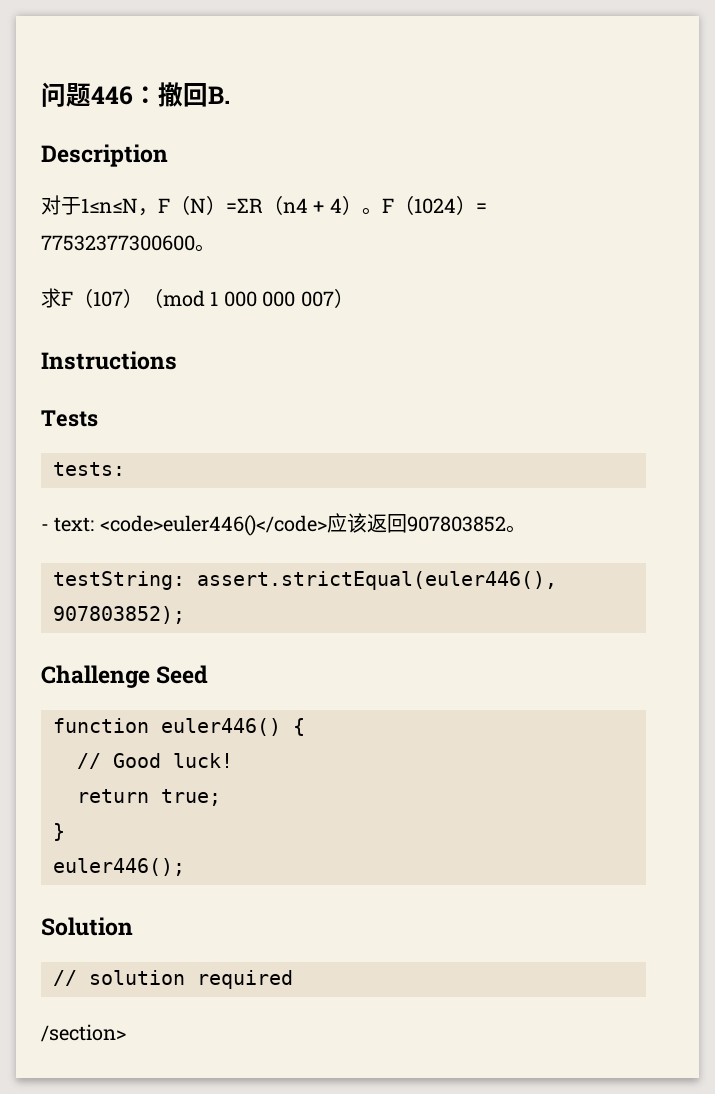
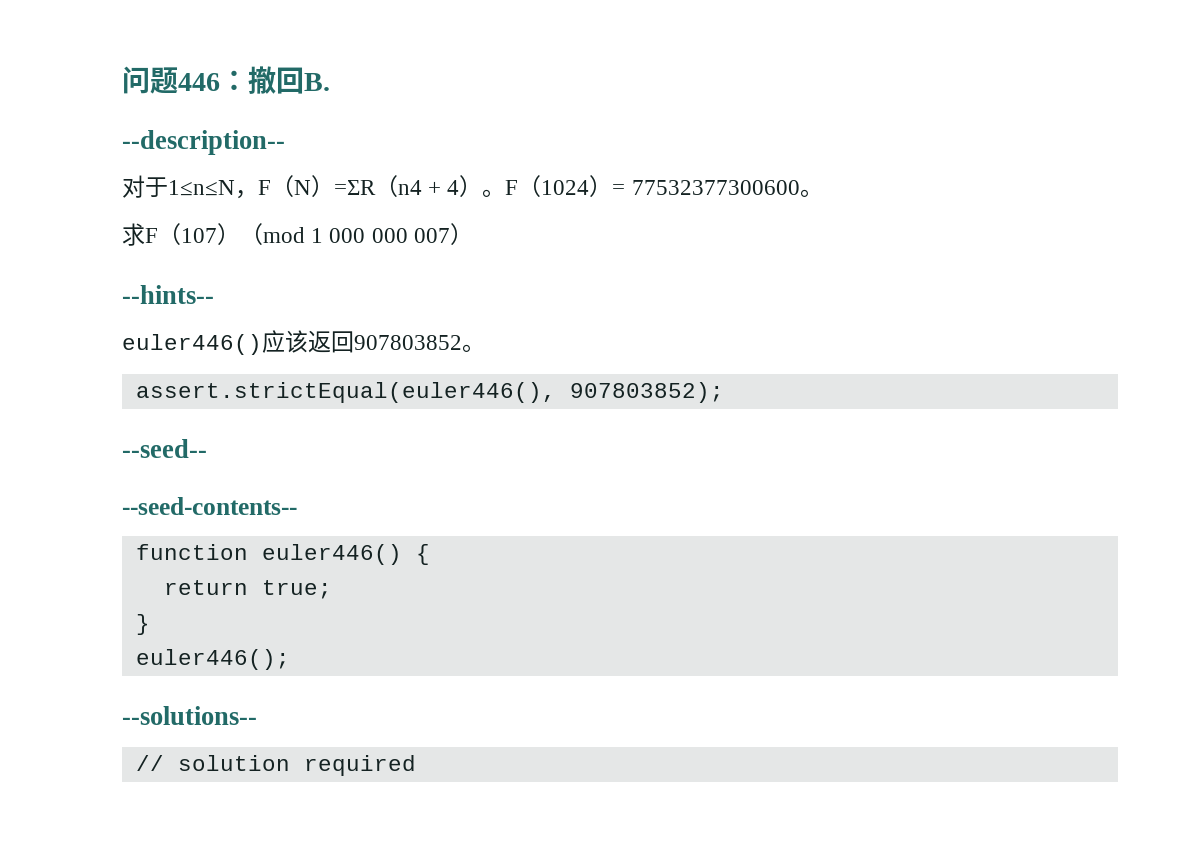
- Description
+ --description--
- Instructions
- Tests
- tests:
- - text: <code>euler446()</code>应该返回907803852。
+ --hints--
+ euler446()应该返回907803852。
- testString: assert.strictEqual(euler446(), 907803852);
+ assert.strictEqual(euler446(), 907803852);
- Challenge Seed
+ --seed--
+ --seed-contents--
- // Good luck!
- Solution
+ --solutions--
- /section>

